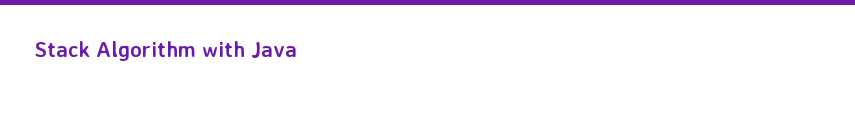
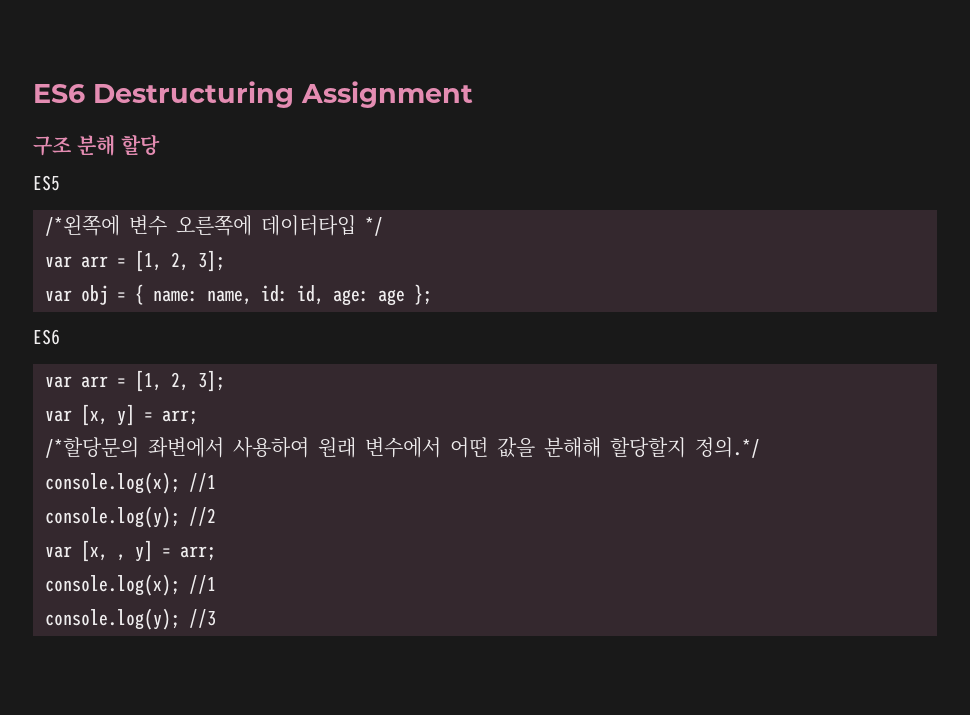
- Stack Algorithm with Java
+ ES6 Destructuring Assignment
+ 구조 분해 할당
+ ES5
+ /*왼쪽에 변수 오른쪽에 데이터타입 */
+ var arr = [1, 2, 3];
+ var obj = { name: name, id: id, age: age };
+ ES6
+ var arr = [1, 2, 3];
+ var [x, y] = arr;
+ /*할당문의 좌변에서 사용하여 원래 변수에서 어떤 값을 분해해 할당할지 정의.*/
+ console.log(x); //1
+ console.log(y); //2
+ var [x, , y] = arr;
+ console.log(x); //1
+ console.log(y); //3

